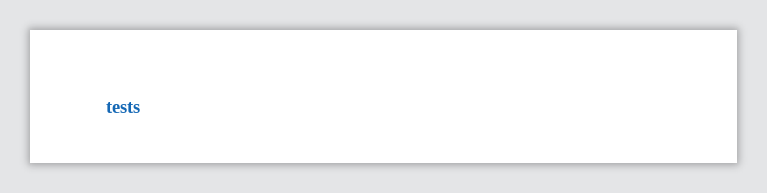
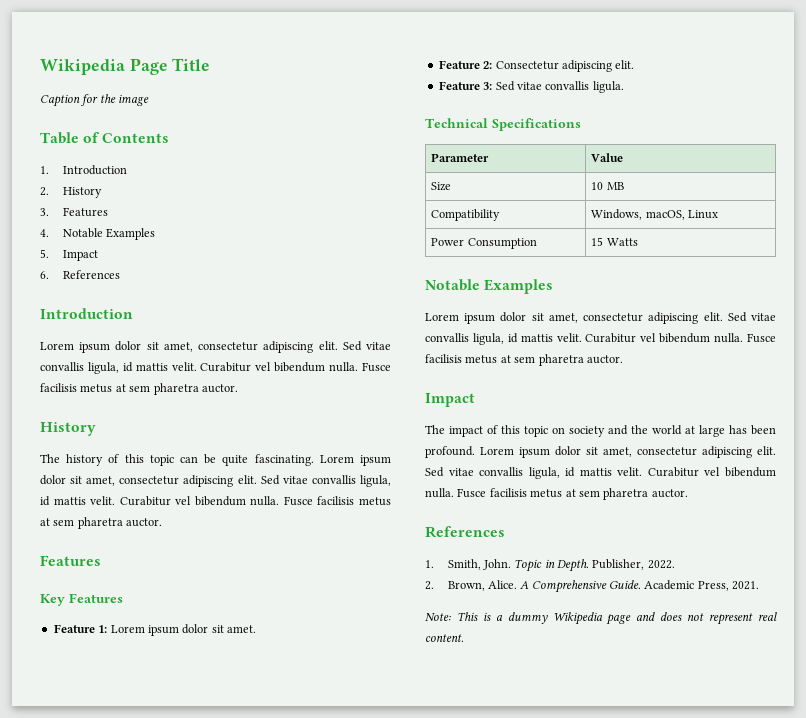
- tests
+ Wikipedia Page Title
+ Caption for the image
+ Table of Contents
+ 1. Introduction
+ 2. History
+ 3. Features
+ 4. Notable Examples
+ 5. Impact
+ 6. References
+ Introduction
+ Lorem ipsum dolor sit amet, consectetur adipiscing elit. Sed vitae convallis ligula, id mattis velit. Curabitur vel bibendum nulla. Fusce facilisis metus at sem pharetra auctor.
+ History
+ The history of this topic can be quite fascinating. Lorem ipsum dolor sit amet, consectetur adipiscing elit. Sed vitae convallis ligula, id mattis velit. Curabitur vel bibendum nulla. Fusce facilisis metus at sem pharetra auctor.
+ Features
+ Key Features
+ Feature 1: Lorem ipsum dolor sit amet.
+ Feature 2: Consectetur adipiscing elit.
+ Feature 3: Sed vitae convallis ligula.
+ Technical Specifications
+ Parameter | Value
+ Size | 10 MB
+ Compatibility | Windows, macOS, Linux
+ Power Consumption | 15 Watts
+ Notable Examples
+ Lorem ipsum dolor sit amet, consectetur adipiscing elit. Sed vitae convallis ligula, id mattis velit. Curabitur vel bibendum nulla. Fusce facilisis metus at sem pharetra auctor.
+ Impact
+ The impact of this topic on society and the world at large has been profound. Lorem ipsum dolor sit amet, consectetur adipiscing elit. Sed vitae convallis ligula, id mattis velit. Curabitur vel bibendum nulla. Fusce facilisis metus at sem pharetra auctor.
+ References
+ 1. Smith, John. Topic in Depth. Publisher, 2022.
+ 2. Brown, Alice. A Comprehensive Guide. Academic Press, 2021.
+ Note: This is a dummy Wikipedia page and does not represent real content.

